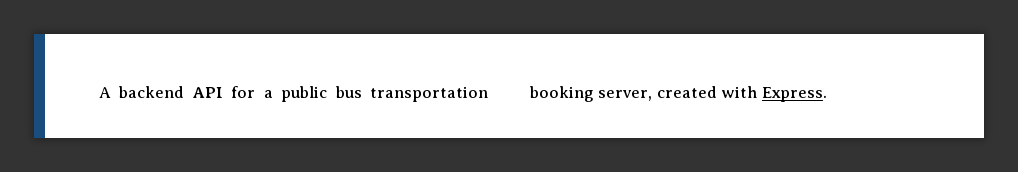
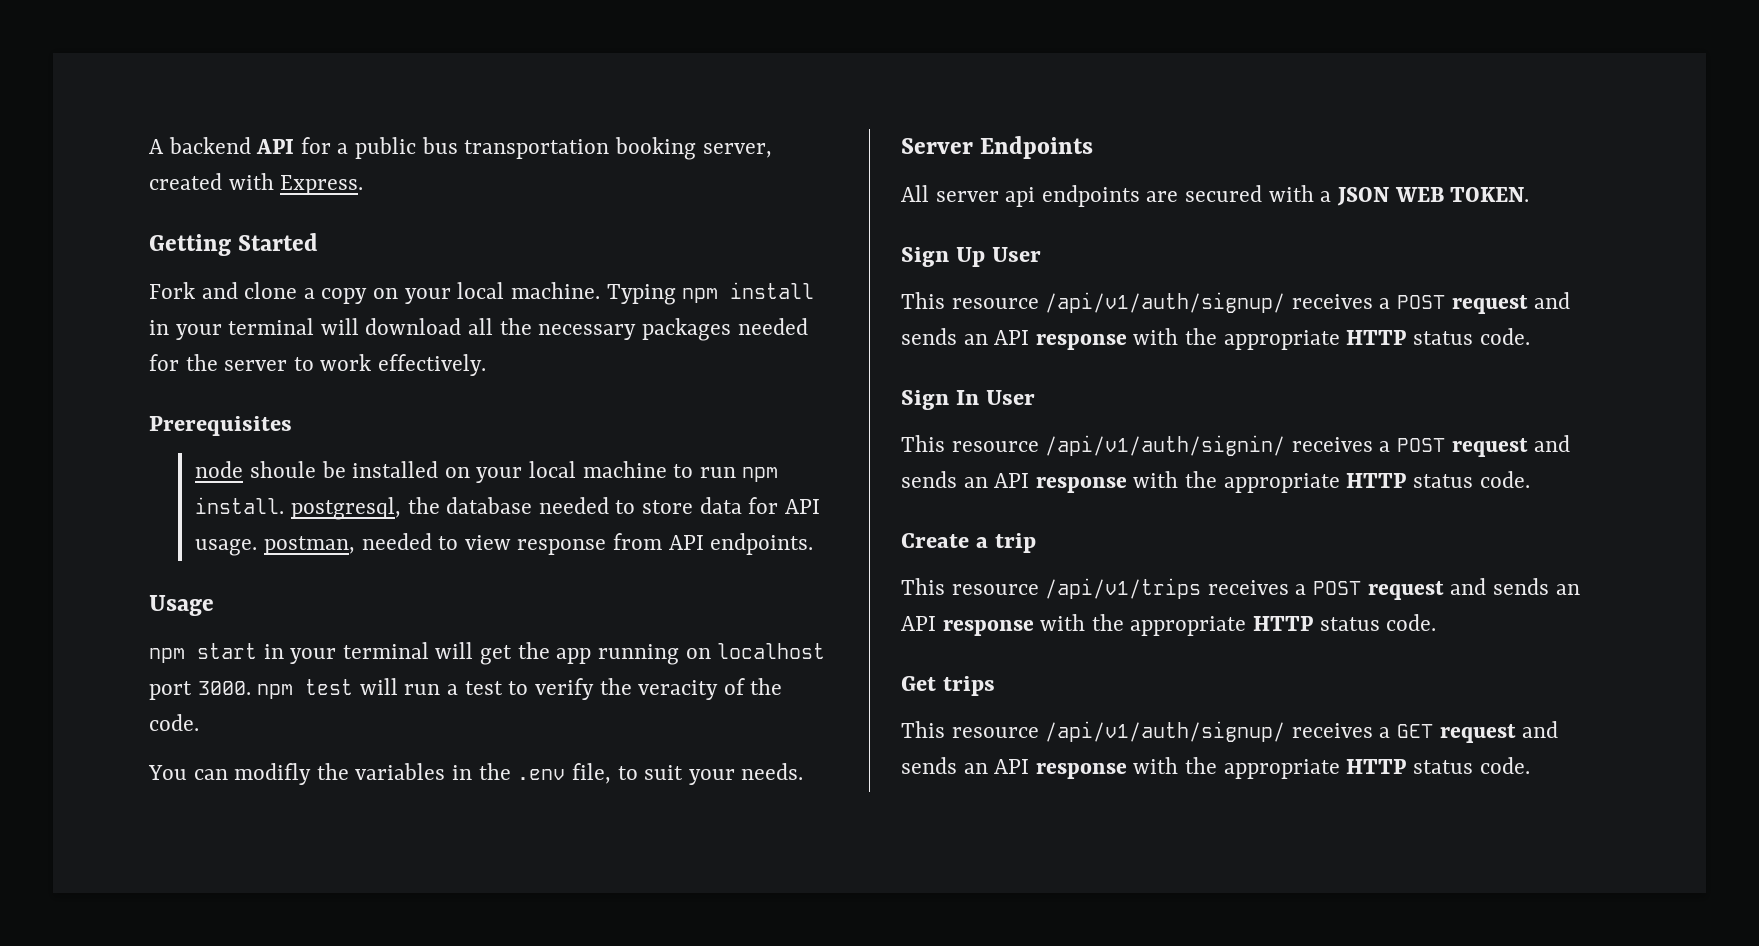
+ Getting Started
+ Fork and clone a copy on your local machine. Typing npm install in your terminal will download all the necessary packages needed for the server to work effectively.
+ Prerequisites
+ node shoule be installed on your local machine to run npm install. postgresql, the database needed to store data for API usage. postman, needed to view response from API endpoints.
+ Usage
+ npm start in your terminal will get the app running on localhost port 3000. npm test will run a test to verify the veracity of the code.
+ You can modifly the variables in the .env file, to suit your needs.
+ Server Endpoints
+ All server api endpoints are secured with a JSON WEB TOKEN.
+ Sign Up User
+ This resource /api/v1/auth/signup/ receives a POST request and sends an API response with the appropriate HTTP status code.
+ Sign In User
+ This resource /api/v1/auth/signin/ receives a POST request and sends an API response with the appropriate HTTP status code.
+ Create a trip
+ This resource /api/v1/trips receives a POST request and sends an API response with the appropriate HTTP status code.
+ Get trips
+ This resource /api/v1/auth/signup/ receives a GET request and sends an API response with the appropriate HTTP status code.

